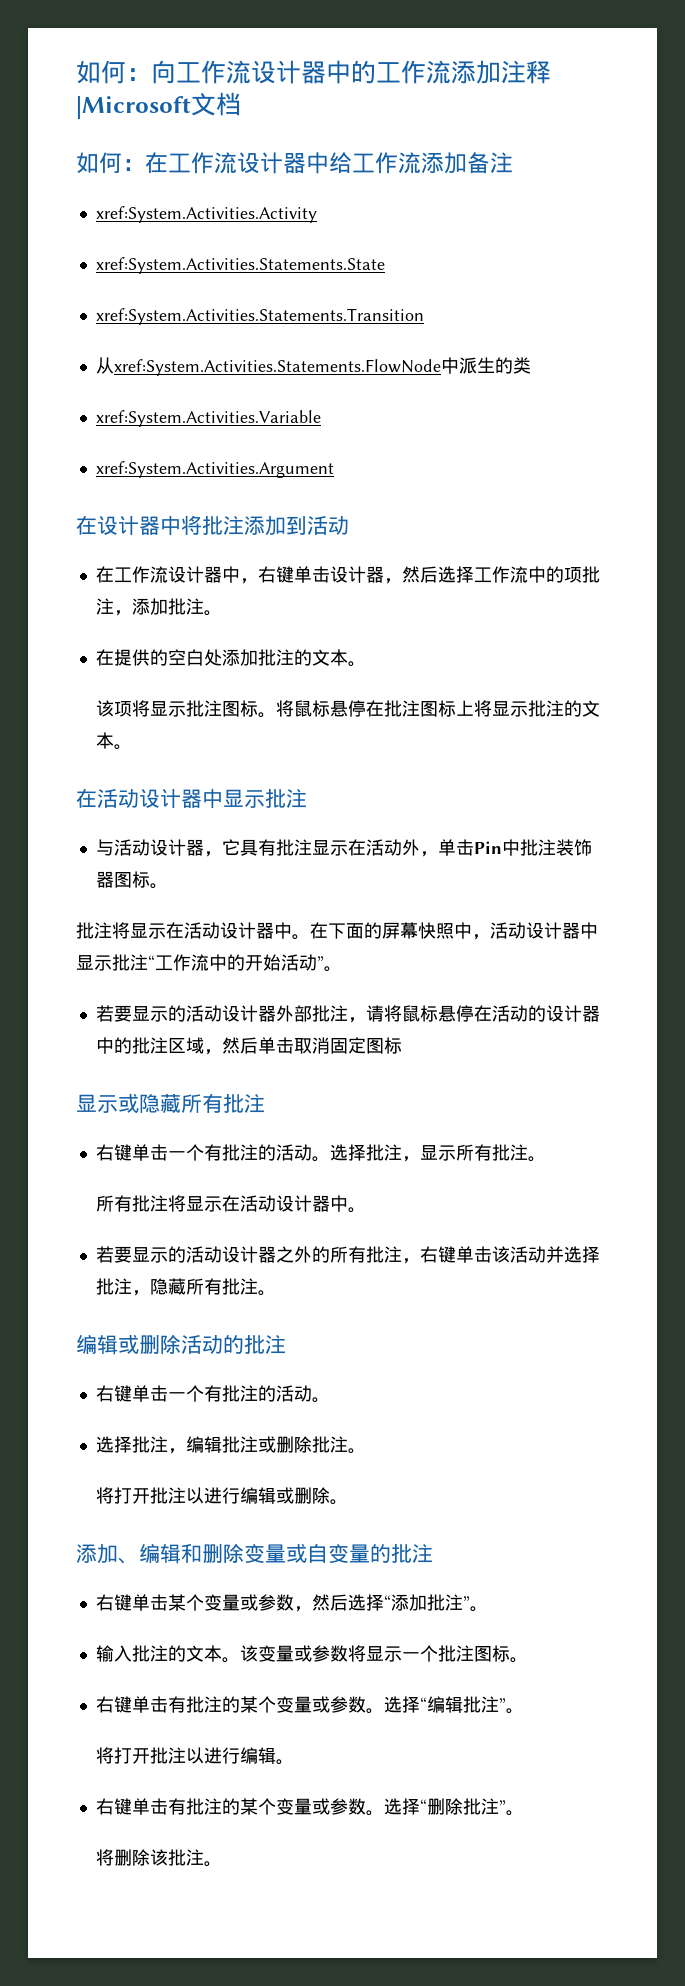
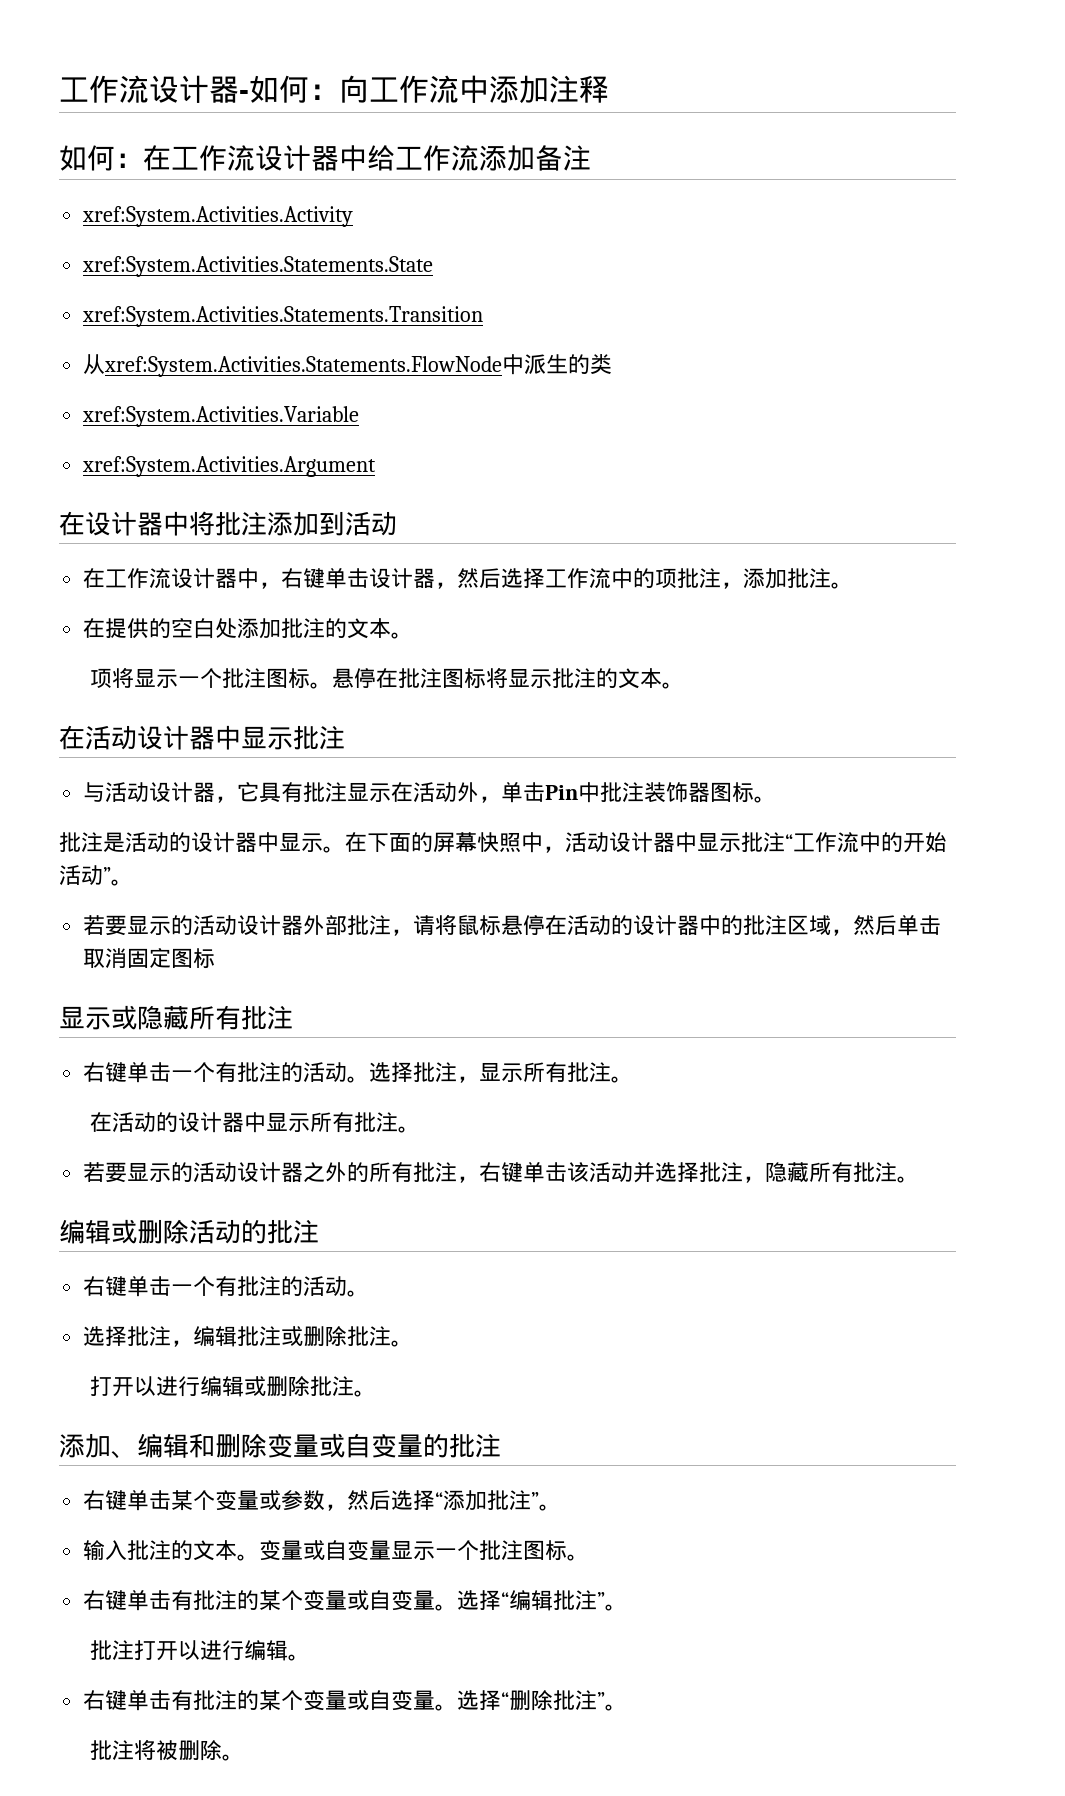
- 如何：向工作流设计器中的工作流添加注释|Microsoft文档
+ 工作流设计器-如何：向工作流中添加注释
- 该项将显示批注图标。将鼠标悬停在批注图标上将显示批注的文本。
+ 项将显示一个批注图标。悬停在批注图标将显示批注的文本。
  与活动设计器，它具有批注显示在活动外，单击Pin中批注装饰器图标。
- 批注将显示在活动设计器中。
+ 批注是活动的设计器中显示。
- 所有批注将显示在活动设计器中。
+ 在活动的设计器中显示所有批注。
- 将打开批注以进行编辑或删除。
+ 打开以进行编辑或删除批注。
- 该变量或参数将显示一个批注图标。
- 右键单击有批注的某个变量或参数。
+ 变量或自变量显示一个批注图标。
+ 右键单击有批注的某个变量或自变量。
- 将打开批注以进行编辑。
- 右键单击有批注的某个变量或参数。
+ 批注打开以进行编辑。
+ 右键单击有批注的某个变量或自变量。
- 将删除该批注。
+ 批注将被删除。

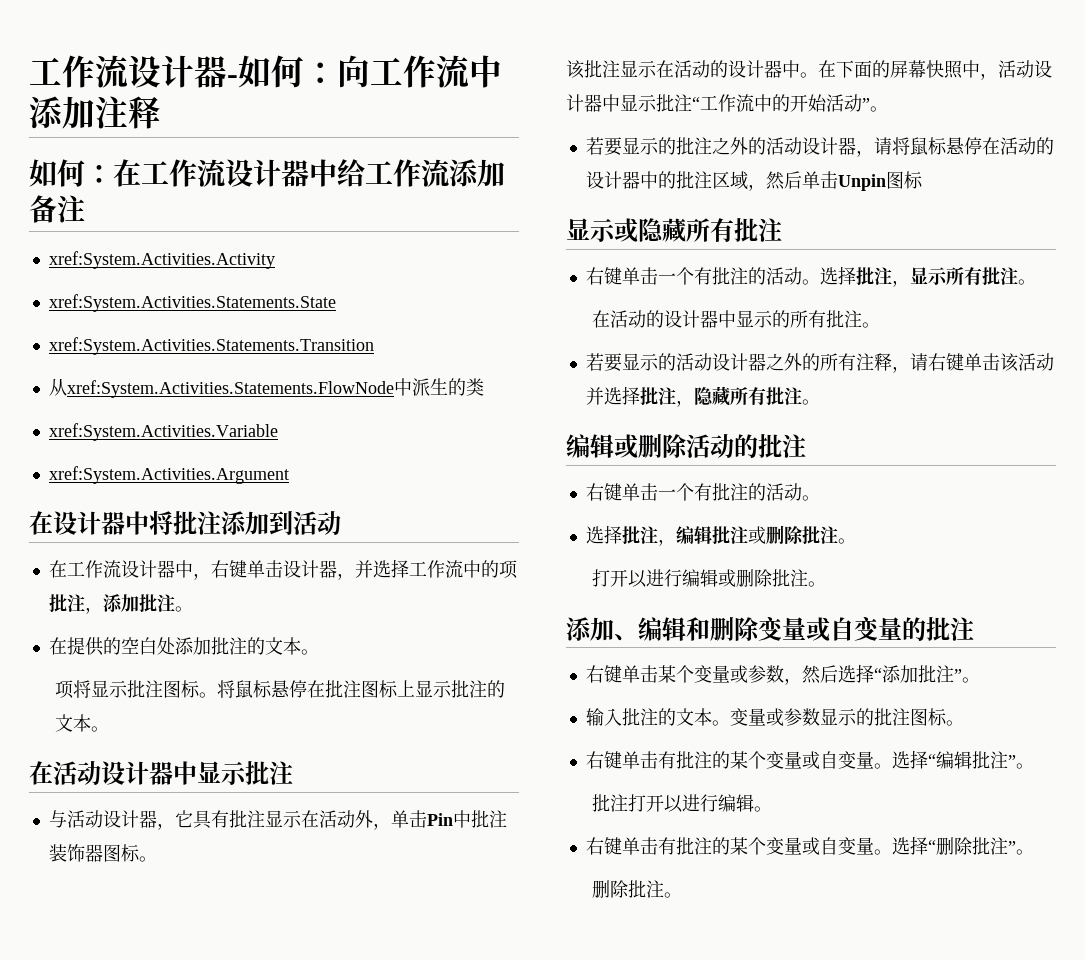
- 在工作流设计器中，右键单击设计器，然后选择工作流中的项批注，添加批注。
+ 在工作流设计器中，右键单击设计器，并选择工作流中的项批注，添加批注。
- 项将显示一个批注图标。悬停在批注图标将显示批注的文本。
+ 项将显示批注图标。将鼠标悬停在批注图标上显示批注的文本。
- 批注是活动的设计器中显示。
+ 该批注显示在活动的设计器中。
- 若要显示的活动设计器外部批注，请将鼠标悬停在活动的设计器中的批注区域，然后单击取消固定图标
+ 若要显示的批注之外的活动设计器，请将鼠标悬停在活动的设计器中的批注区域，然后单击Unpin图标
- 在活动的设计器中显示所有批注。
+ 在活动的设计器中显示的所有批注。
- 若要显示的活动设计器之外的所有批注，右键单击该活动并选择批注，隐藏所有批注。
+ 若要显示的活动设计器之外的所有注释，请右键单击该活动并选择批注，隐藏所有批注。
- 变量或自变量显示一个批注图标。
+ 变量或参数显示的批注图标。
  选择“删除批注”。
- 批注将被删除。
+ 删除批注。

